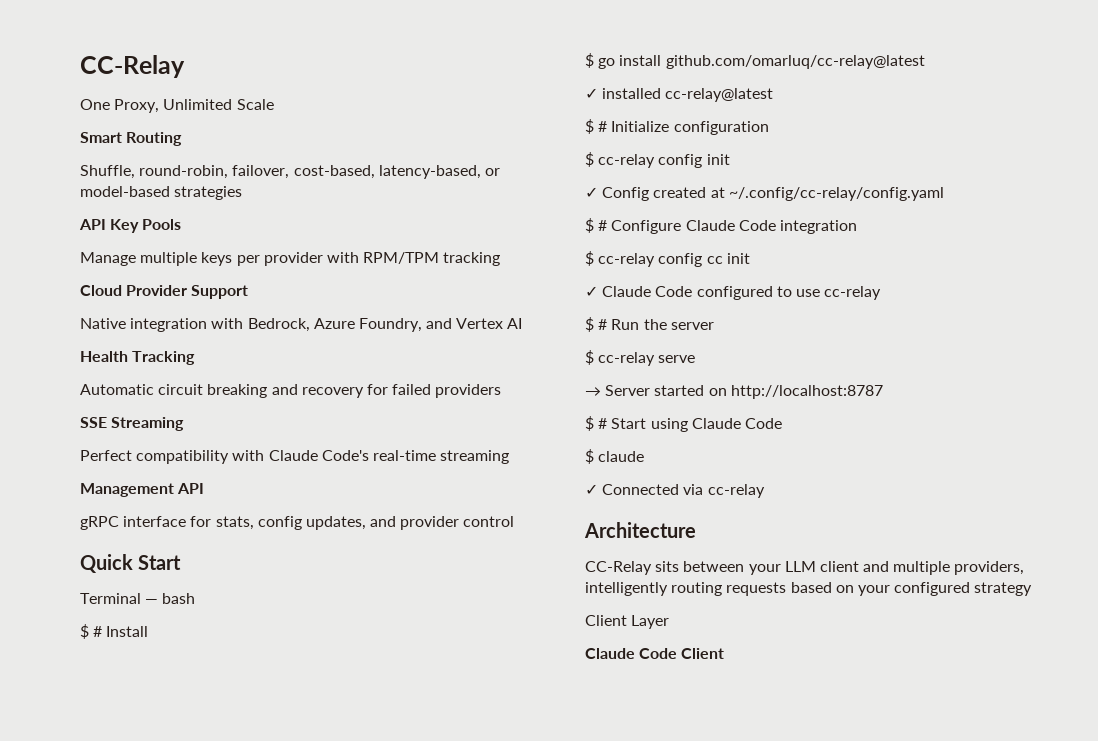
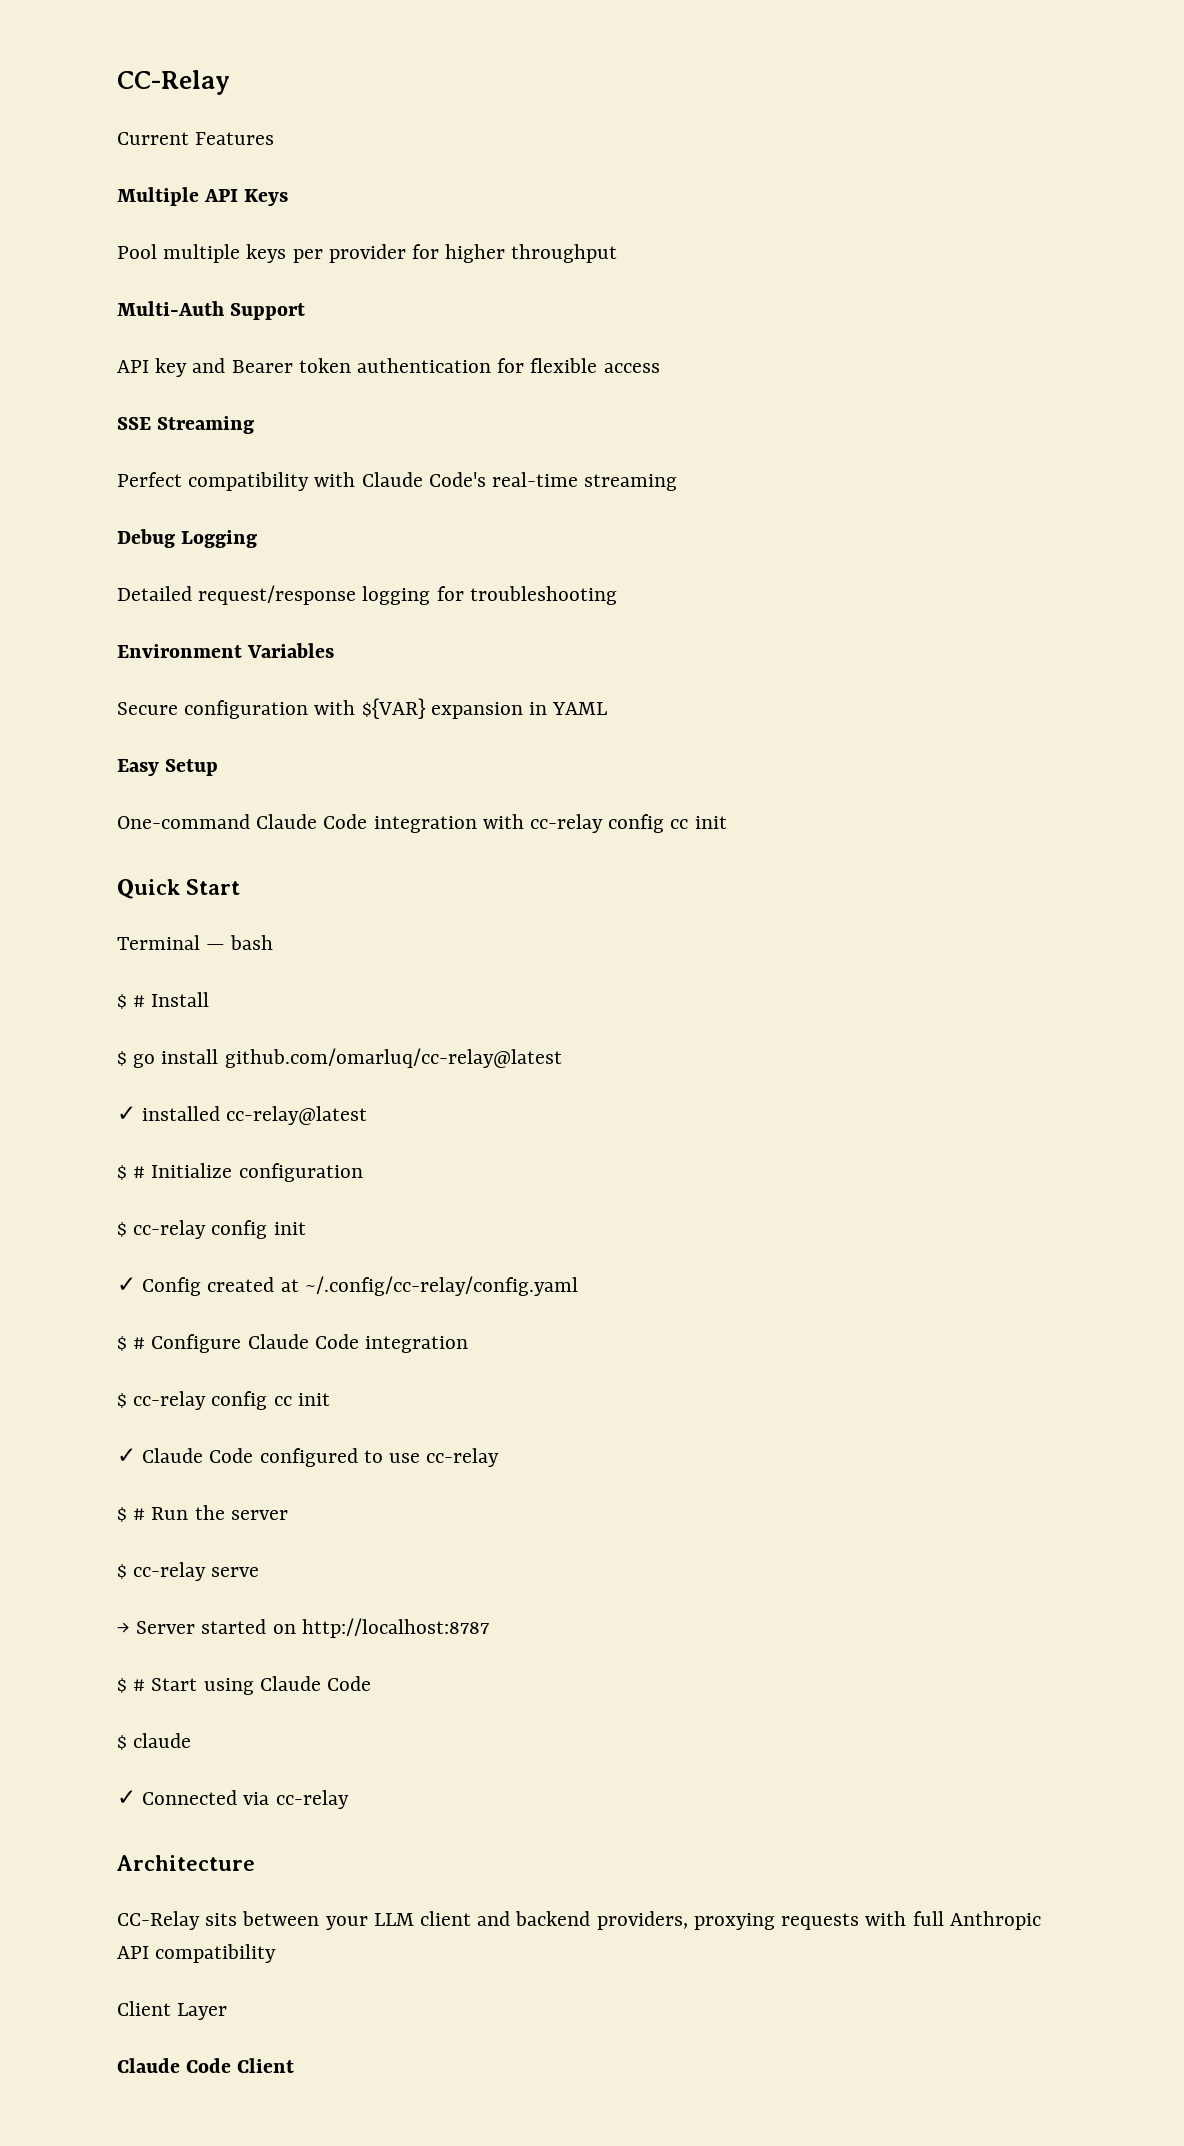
- One Proxy, Unlimited Scale
- Smart Routing
- Shuffle, round-robin, failover, cost-based, latency-based, or model-based strategies
- API Key Pools
- Manage multiple keys per provider with RPM/TPM tracking
- Cloud Provider Support
- Native integration with Bedrock, Azure Foundry, and Vertex AI
- Health Tracking
- Automatic circuit breaking and recovery for failed providers
+ Current Features
+ Multiple API Keys
+ Pool multiple keys per provider for higher throughput
+ Multi-Auth Support
+ API key and Bearer token authentication for flexible access
- Management API
- gRPC interface for stats, config updates, and provider control
+ Debug Logging
+ Detailed request/response logging for troubleshooting
+ Environment Variables
+ Secure configuration with ${VAR} expansion in YAML
+ Easy Setup
+ One-command Claude Code integration with cc-relay config cc init
- CC-Relay sits between your LLM client and multiple providers, intelligently routing requests based on your configured strategy
+ CC-Relay sits between your LLM client and backend providers, proxying requests with full Anthropic API compatibility

